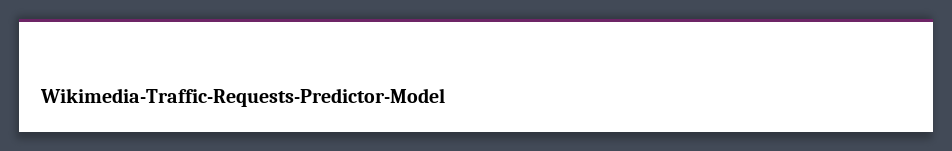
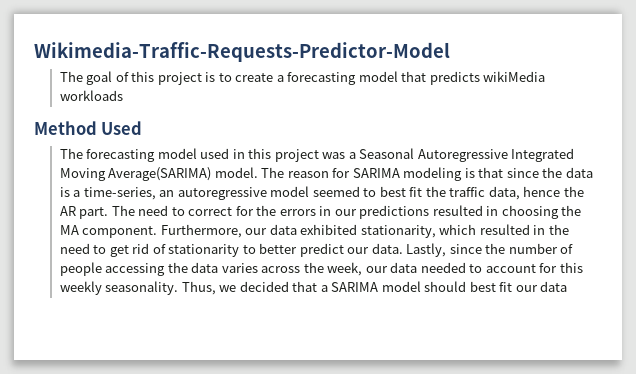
+ The goal of this project is to create a forecasting model that predicts wikiMedia workloads
+ Method Used
+ The forecasting model used in this project was a Seasonal Autoregressive Integrated Moving Average(SARIMA) model. The reason for SARIMA modeling is that since the data is a time-series, an autoregressive model seemed to best fit the traffic data, hence the AR part. The need to correct for the errors in our predictions resulted in choosing the MA component. Furthermore, our data exhibited stationarity, which resulted in the need to get rid of stationarity to better predict our data. Lastly, since the number of people accessing the data varies across the week, our data needed to account for this weekly seasonality. Thus, we decided that a SARIMA model should best fit our data

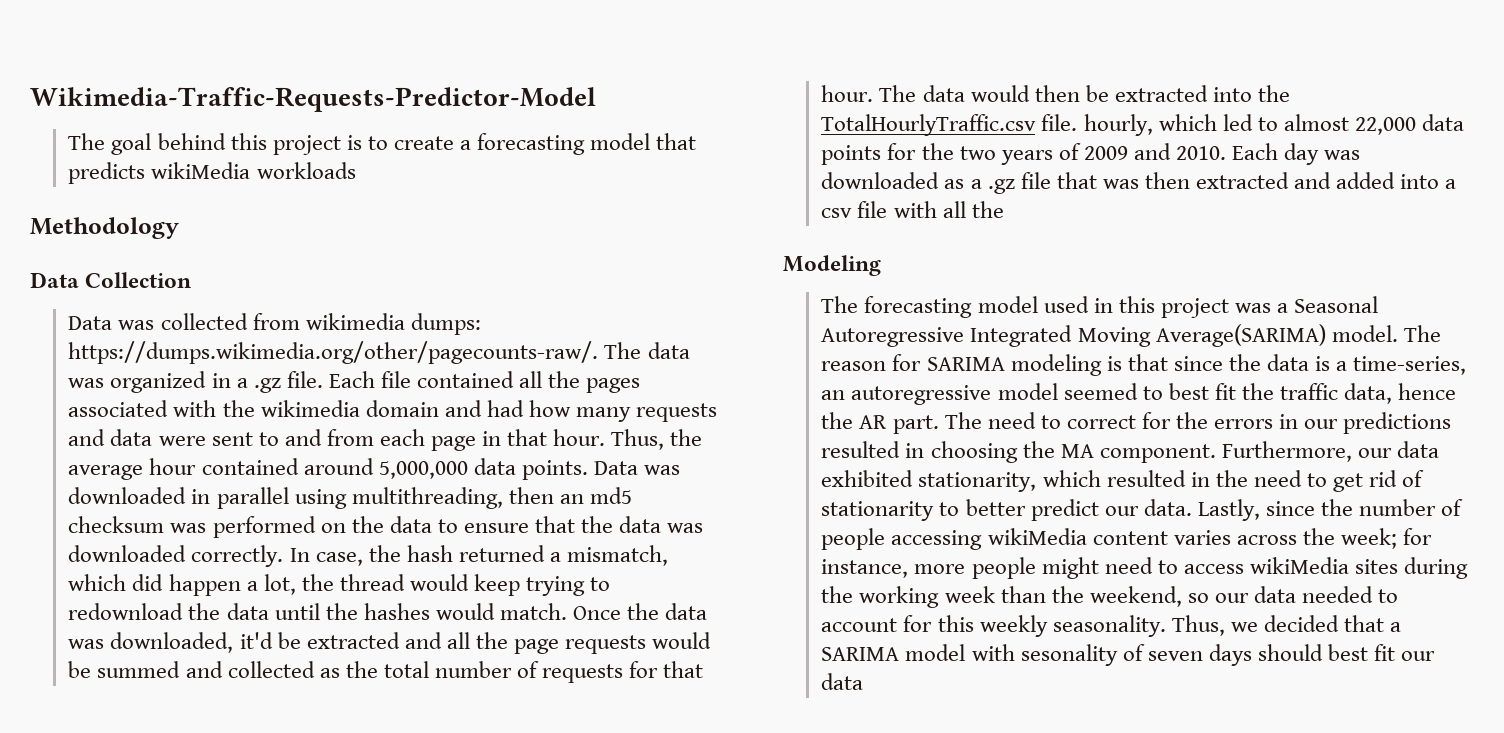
- The goal of this project is to create a forecasting model that predicts wikiMedia workloads
+ The goal behind this project is to create a forecasting model that predicts wikiMedia workloads
- Method Used
+ Methodology
+ Data Collection
+ Data was collected from wikimedia dumps: https://dumps.wikimedia.org/other/pagecounts-raw/. The data was organized in a .gz file. Each file contained all the pages associated with the wikimedia domain and had how many requests and data were sent to and from each page in that hour. Thus, the average hour contained around 5,000,000 data points. Data was downloaded in parallel using multithreading, then an md5 checksum was performed on the data to ensure that the data was downloaded correctly. In case, the hash returned a mismatch, which did happen a lot, the thread would keep trying to redownload the data until the hashes would match. Once the data was downloaded, it'd be extracted and all the page requests would be summed and collected as the total number of requests for that hour. The data would then be extracted into the TotalHourlyTraffic.csv file. hourly, which led to almost 22,000 data points for the two years of 2009 and 2010. Each day was downloaded as a .gz file that was then extracted and added into a csv file with all the
+ Modeling
- Lastly, since the number of people accessing the data varies across the week, our data needed to account for this weekly seasonality.
+ Lastly, since the number of people accessing wikiMedia content varies across the week; for instance, more people might need to access wikiMedia sites during the working week than the weekend, so our data needed to account for this weekly seasonality.
- Thus, we decided that a SARIMA model should best fit our data
+ Thus, we decided that a SARIMA model with sesonality of seven days should best fit our data

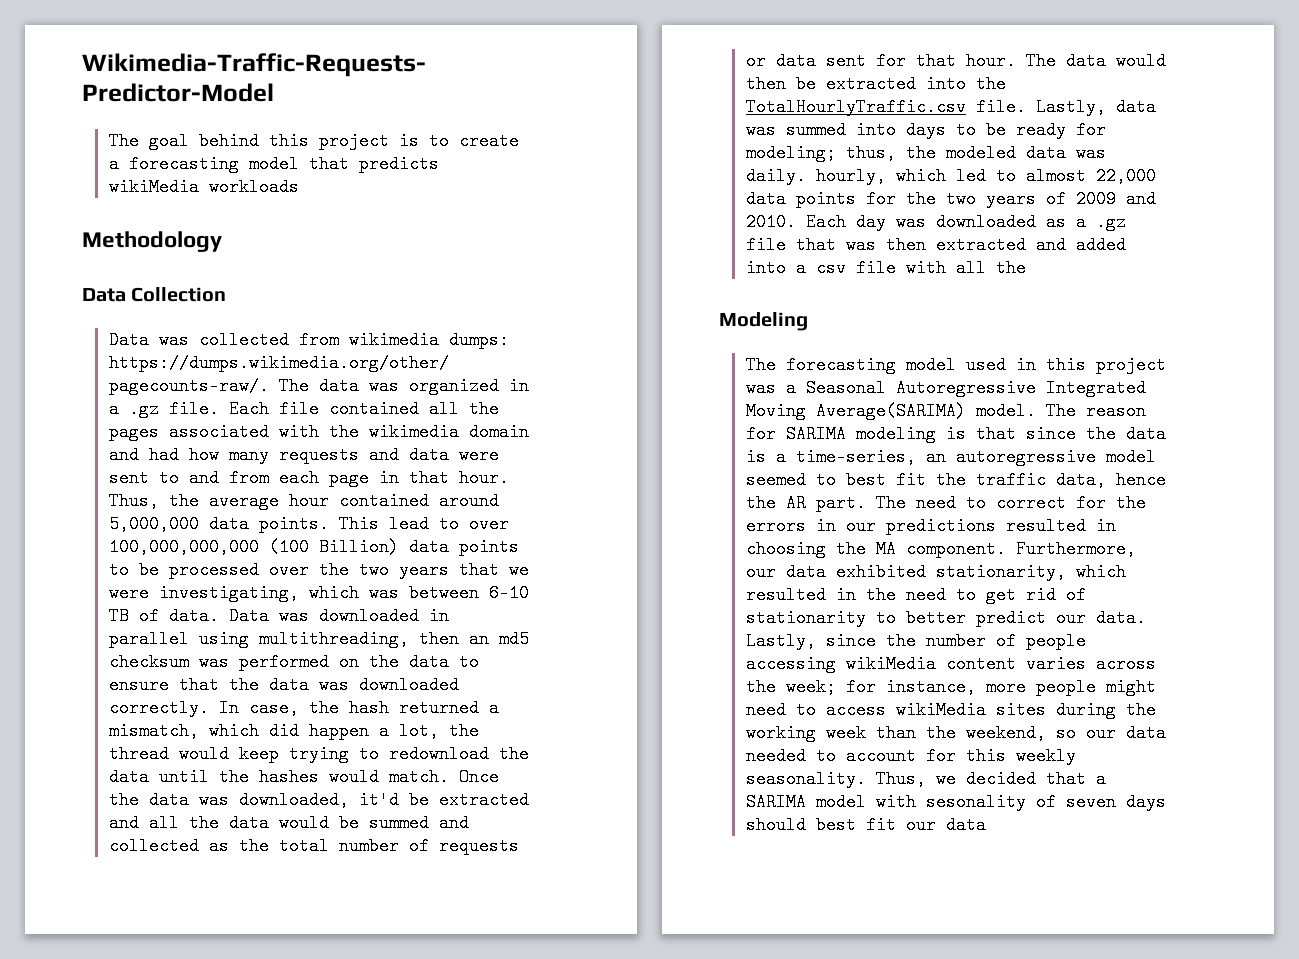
+ This lead to over 100,000,000,000 (100 Billion) data points to be processed over the two years that we were investigating, which was between 6-10 TB of data.
- Once the data was downloaded, it'd be extracted and all the page requests would be summed and collected as the total number of requests for that hour.
+ Once the data was downloaded, it'd be extracted and all the data would be summed and collected as the total number of requests or data sent for that hour.
- The data would then be extracted into the TotalHourlyTraffic.csv file. hourly, which led to almost 22,000 data points for the two years of 2009 and 2010.
+ The data would then be extracted into the TotalHourlyTraffic.csv file. Lastly, data was summed into days to be ready for modeling; thus, the modeled data was daily. hourly, which led to almost 22,000 data points for the two years of 2009 and 2010.

